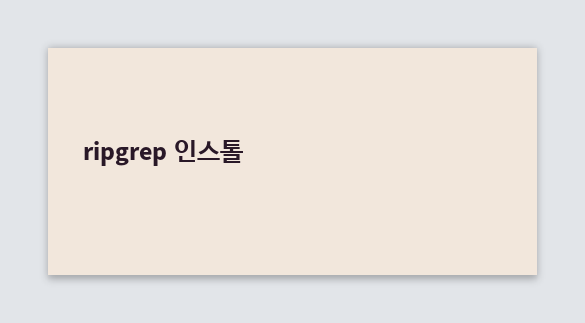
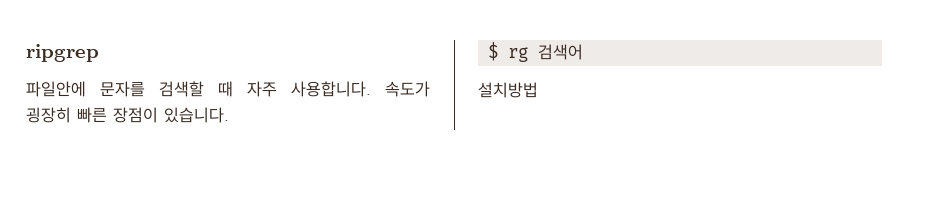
- ripgrep 인스톨
+ ripgrep
+ 파일안에 문자를 검색할 때 자주 사용합니다. 속도가 굉장히 빠른 장점이 있습니다.
+ $ rg 검색어
+ 설치방법

